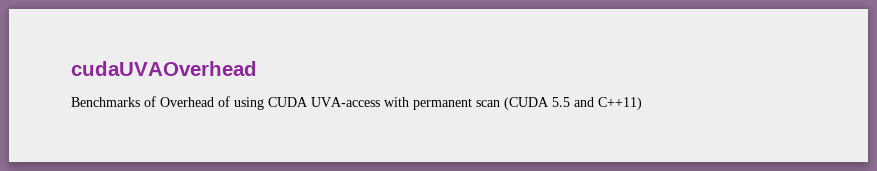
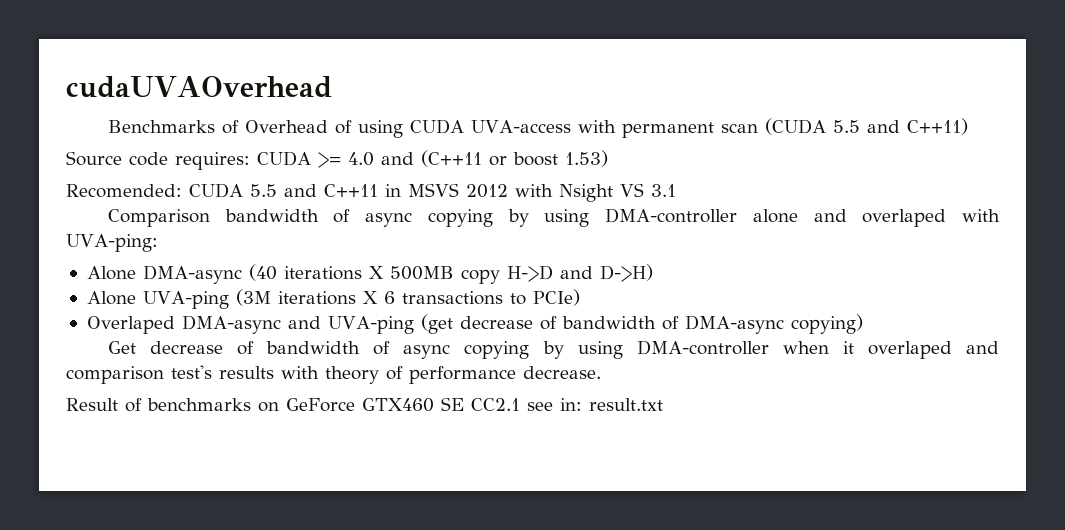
+ Source code requires: CUDA >= 4.0 and (C++11 or boost 1.53)
+ Recomended: CUDA 5.5 and C++11 in MSVS 2012 with Nsight VS 3.1
+ Comparison bandwidth of async copying by using DMA-controller alone and overlaped with UVA-ping:
+ Alone DMA-async (40 iterations X 500MB copy H->D and D->H)
+ Alone UVA-ping (3M iterations X 6 transactions to PCIe)
+ Overlaped DMA-async and UVA-ping (get decrease of bandwidth of DMA-async copying)
+ Get decrease of bandwidth of async copying by using DMA-controller when it overlaped and comparison test's results with theory of performance decrease.
+ Result of benchmarks on GeForce GTX460 SE CC2.1 see in: result.txt

